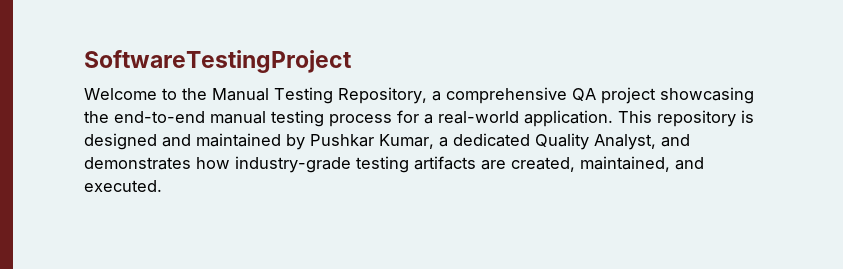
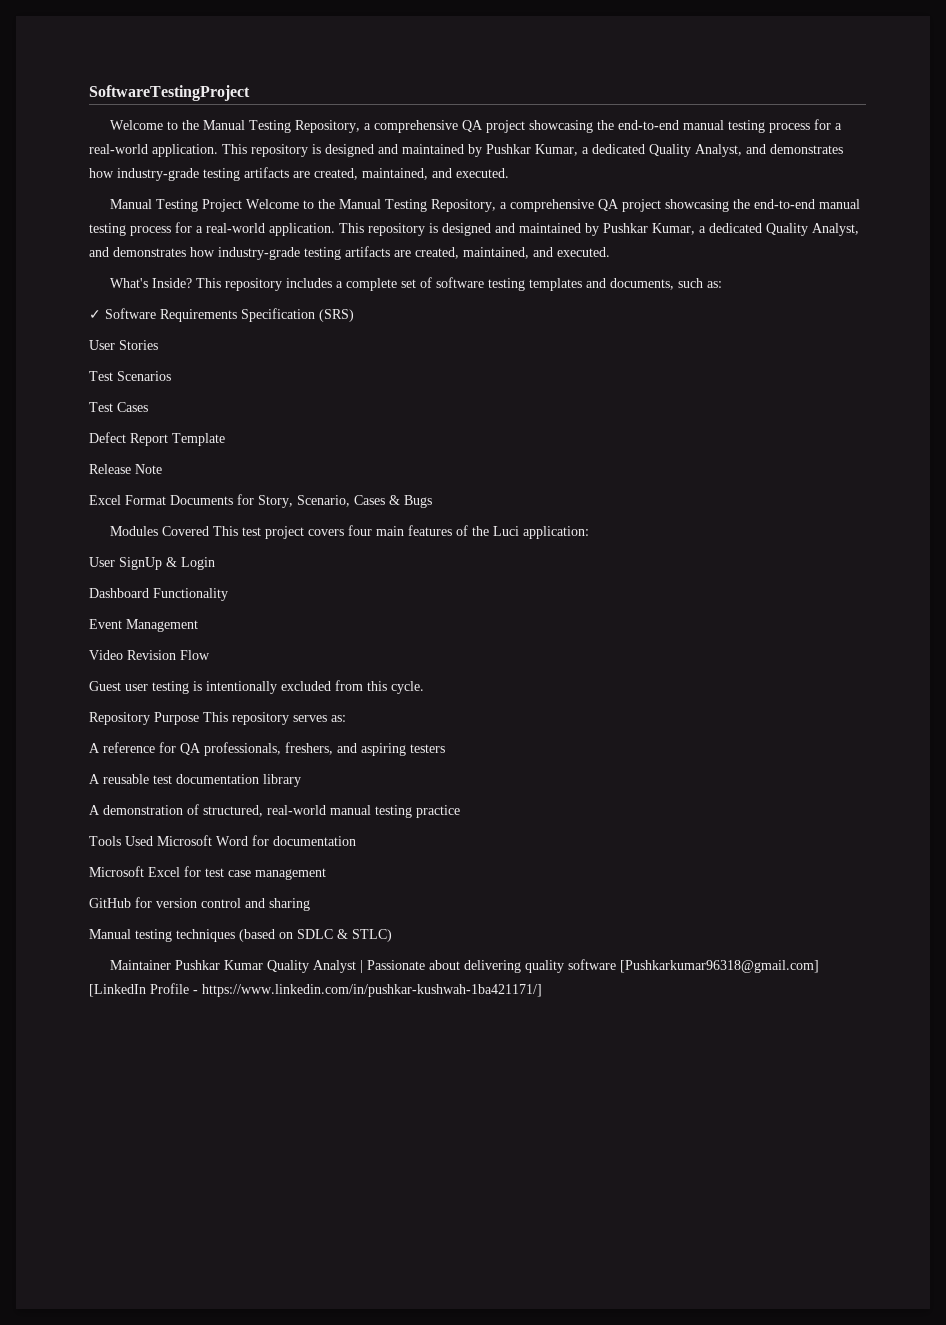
+ Manual Testing Project Welcome to the Manual Testing Repository, a comprehensive QA project showcasing the end-to-end manual testing process for a real-world application. This repository is designed and maintained by Pushkar Kumar, a dedicated Quality Analyst, and demonstrates how industry-grade testing artifacts are created, maintained, and executed.
+ What's Inside? This repository includes a complete set of software testing templates and documents, such as:
+ ✓ Software Requirements Specification (SRS)
+ User Stories
+ Test Scenarios
+ Test Cases
+ Defect Report Template
+ Release Note
+ Excel Format Documents for Story, Scenario, Cases & Bugs
+ Modules Covered This test project covers four main features of the Luci application:
+ User SignUp & Login
+ Dashboard Functionality
+ Event Management
+ Video Revision Flow
+ Guest user testing is intentionally excluded from this cycle.
+ Repository Purpose This repository serves as:
+ A reference for QA professionals, freshers, and aspiring testers
+ A reusable test documentation library
+ A demonstration of structured, real-world manual testing practice
+ Tools Used Microsoft Word for documentation
+ Microsoft Excel for test case management
+ GitHub for version control and sharing
+ Manual testing techniques (based on SDLC & STLC)
+ Maintainer Pushkar Kumar Quality Analyst | Passionate about delivering quality software [Pushkarkumar96318@gmail.com] [LinkedIn Profile - https://www.linkedin.com/in/pushkar-kushwah-1ba421171/]

